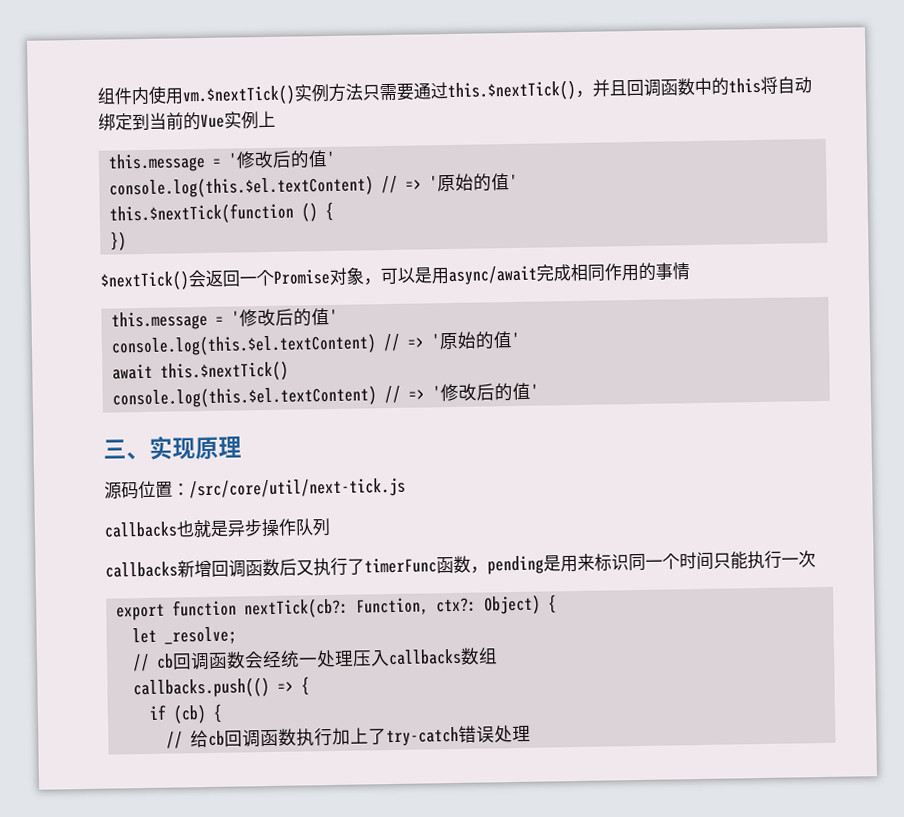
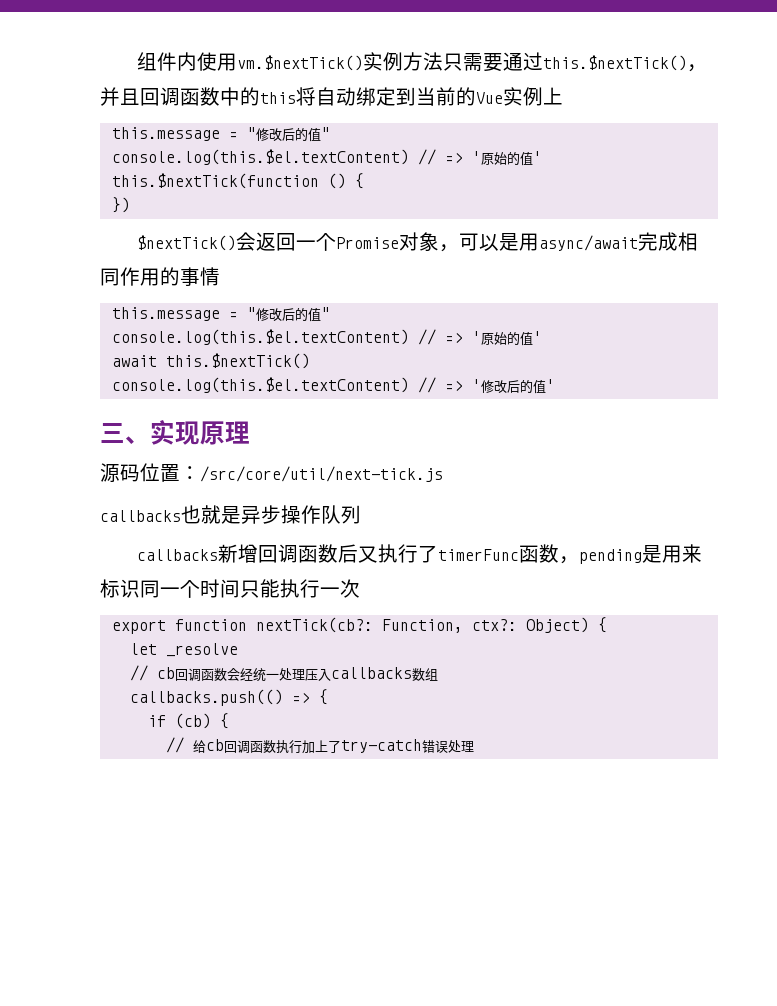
  组件内使用vm.$nextTick()实例方法只需要通过this.$nextTick()，并且回调函数中的this将自动绑定到当前的Vue实例上
- this.message = '修改后的值'
+ this.message = "修改后的值"
  $nextTick()会返回一个Promise对象，可以是用async/await完成相同作用的事情
- this.message = '修改后的值'
+ this.message = "修改后的值"
- let _resolve;
+ let _resolve

